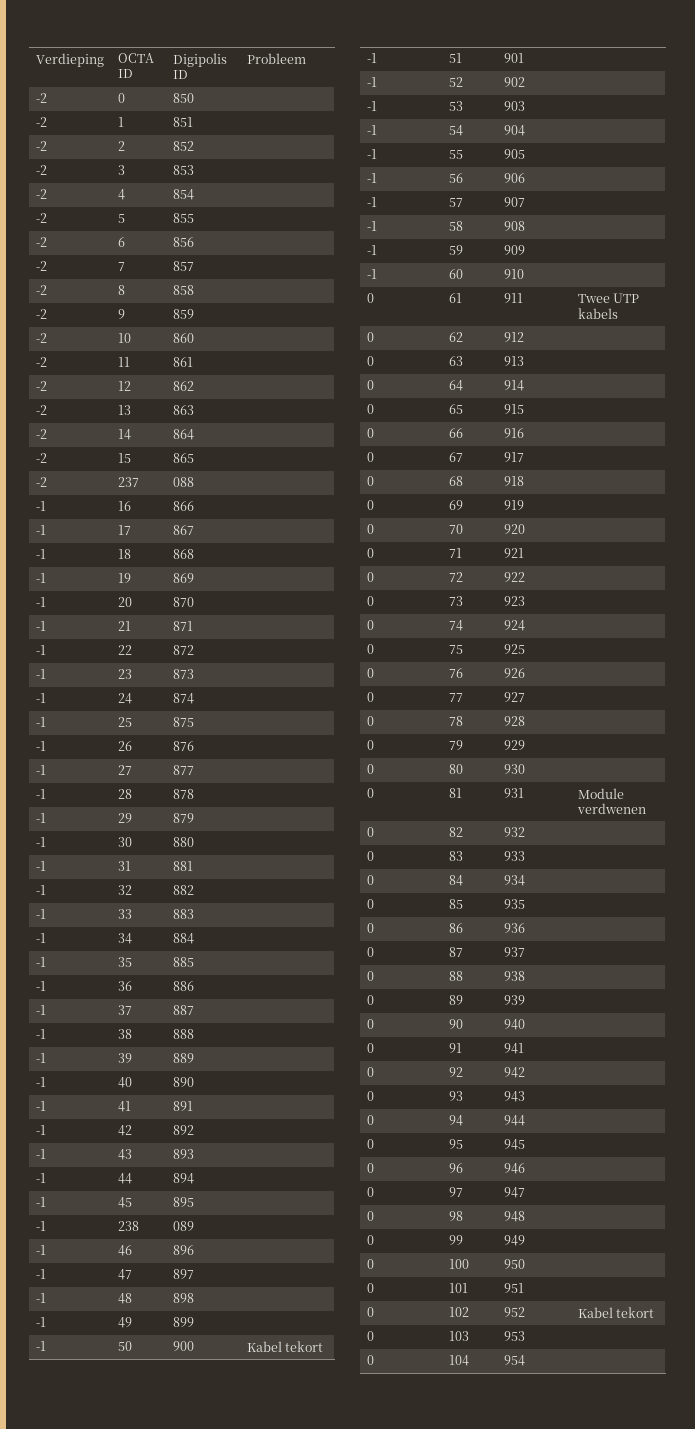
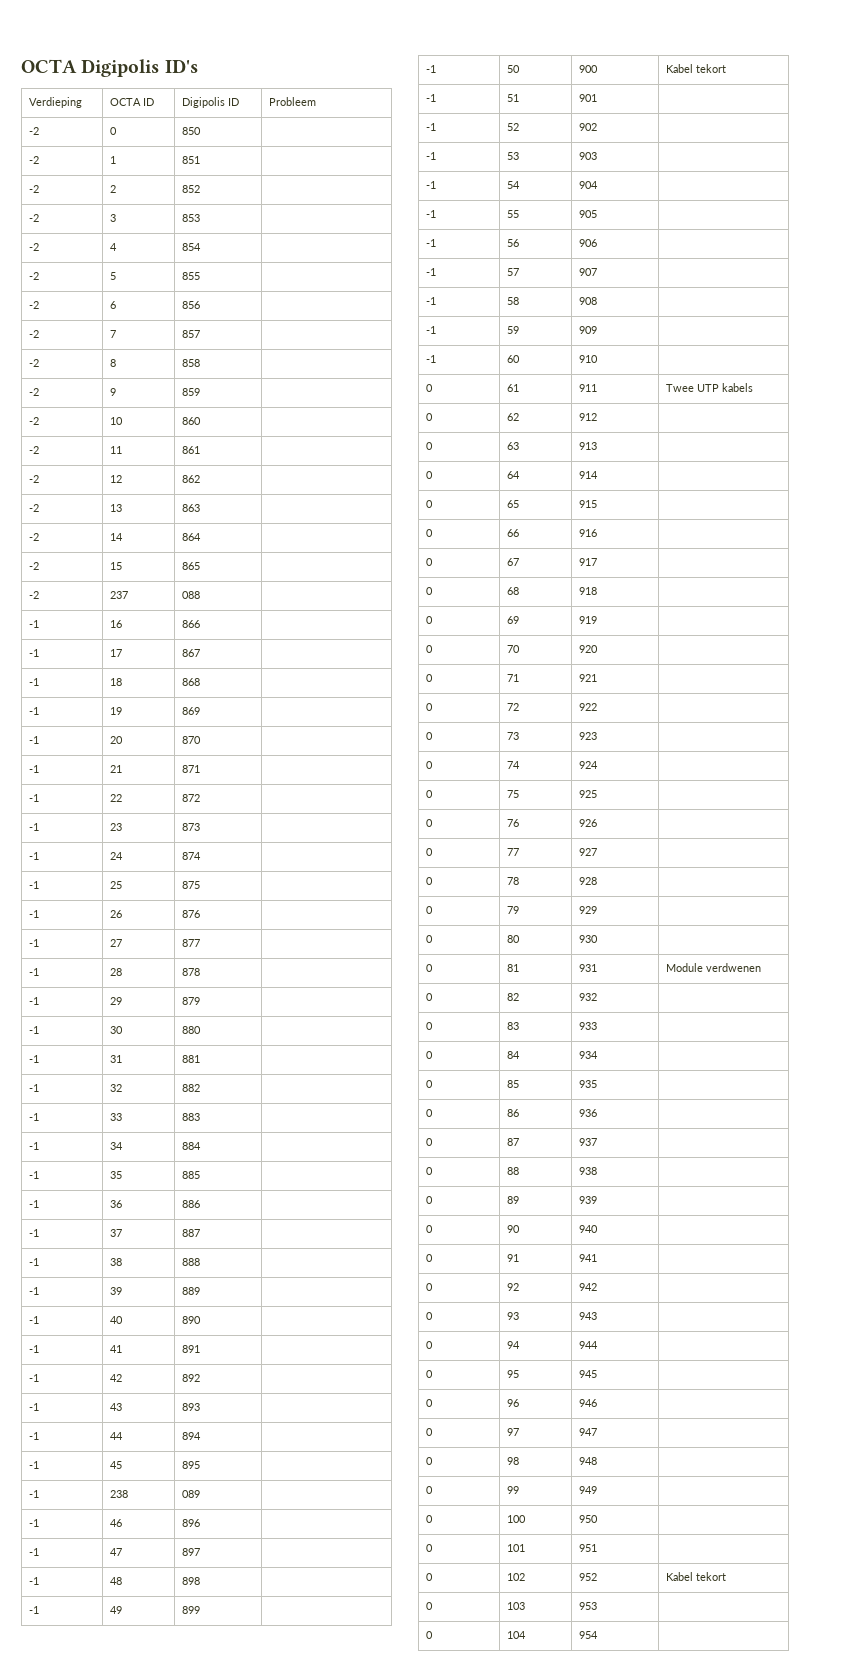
+ OCTA Digipolis ID's

